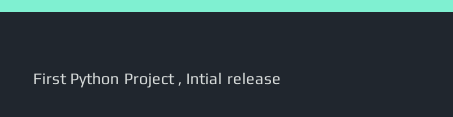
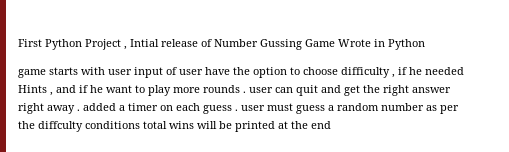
- First Python Project , Intial release
+ First Python Project , Intial release of Number Gussing Game Wrote in Python
+ game starts with user input of user have the option to choose difficulty , if he needed Hints , and if he want to play more rounds . user can quit and get the right answer right away . added a timer on each guess . user must guess a random number as per the diffculty conditions total wins will be printed at the end

